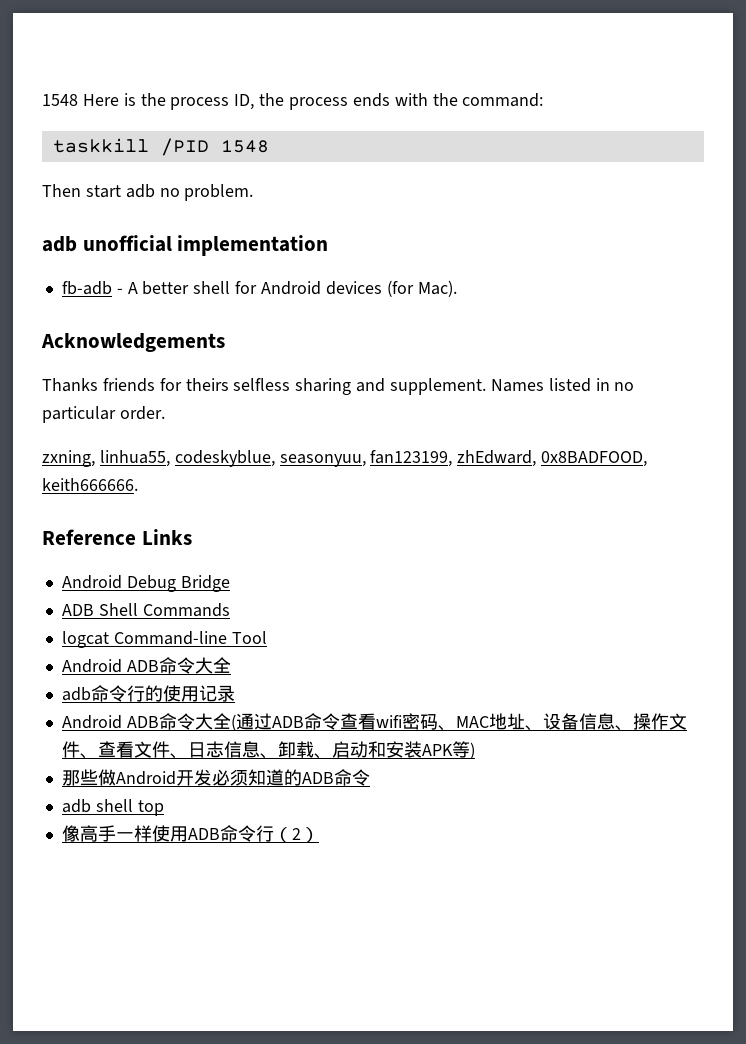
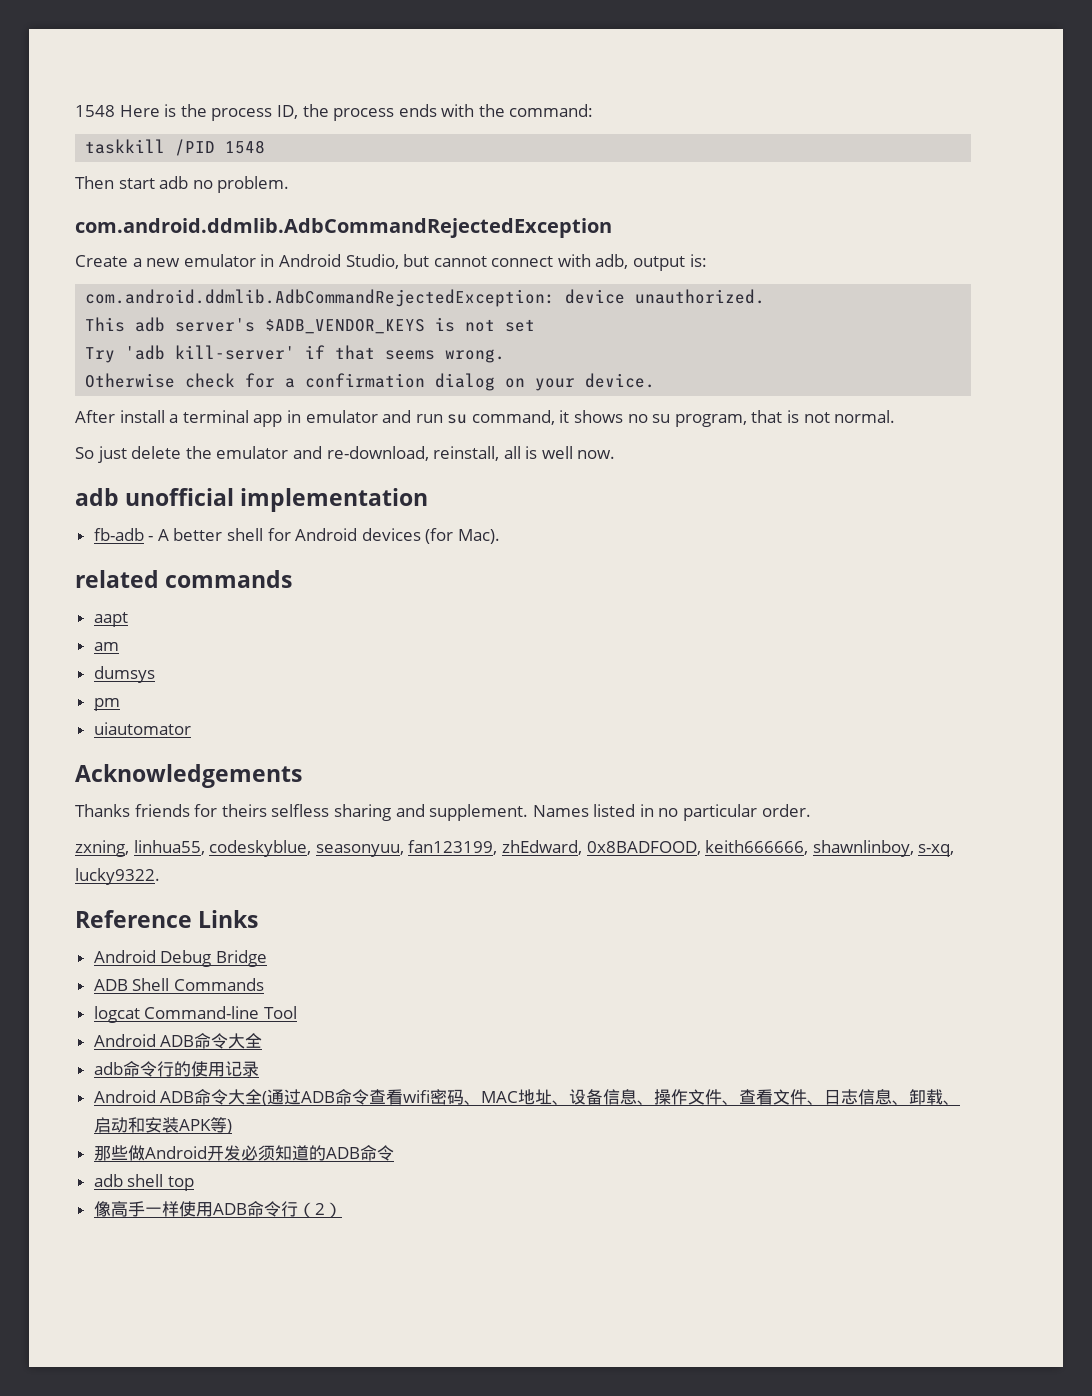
+ com.android.ddmlib.AdbCommandRejectedException
+ Create a new emulator in Android Studio, but cannot connect with adb, output is:
+ com.android.ddmlib.AdbCommandRejectedException: device unauthorized.
+ This adb server's $ADB_VENDOR_KEYS is not set
+ Try 'adb kill-server' if that seems wrong.
+ Otherwise check for a confirmation dialog on your device.
+ After install a terminal app in emulator and run su command, it shows no su program, that is not normal.
+ So just delete the emulator and re-download, reinstall, all is well now.
+ related commands
+ aapt
+ am
+ dumsys
+ pm
+ uiautomator
- zxning, linhua55, codeskyblue, seasonyuu, fan123199, zhEdward, 0x8BADFOOD, keith666666.
+ zxning, linhua55, codeskyblue, seasonyuu, fan123199, zhEdward, 0x8BADFOOD, keith666666, shawnlinboy, s-xq, lucky9322.

